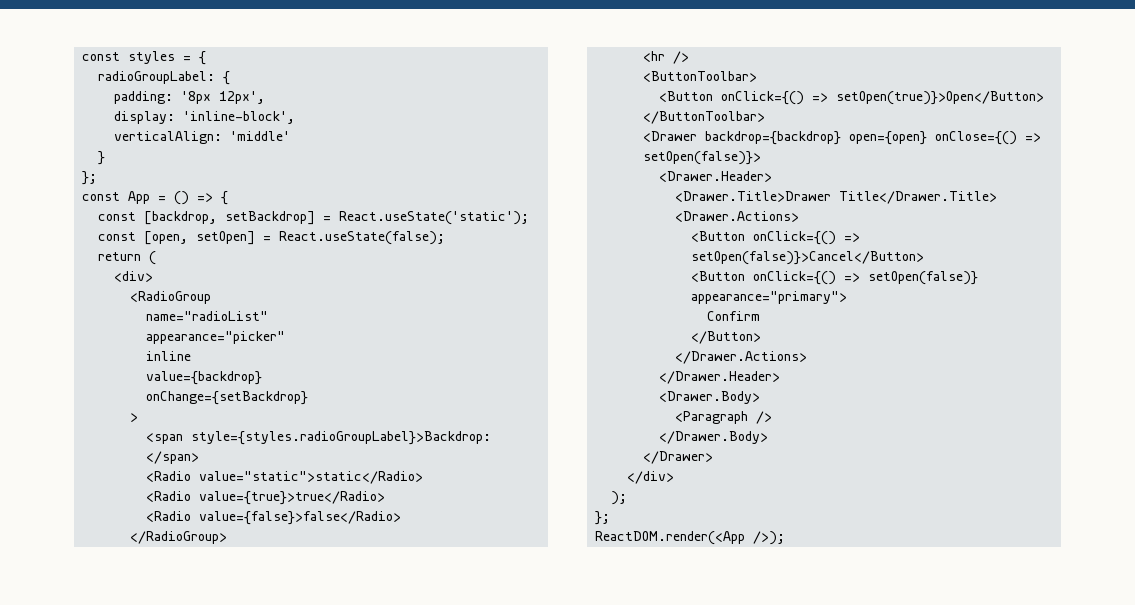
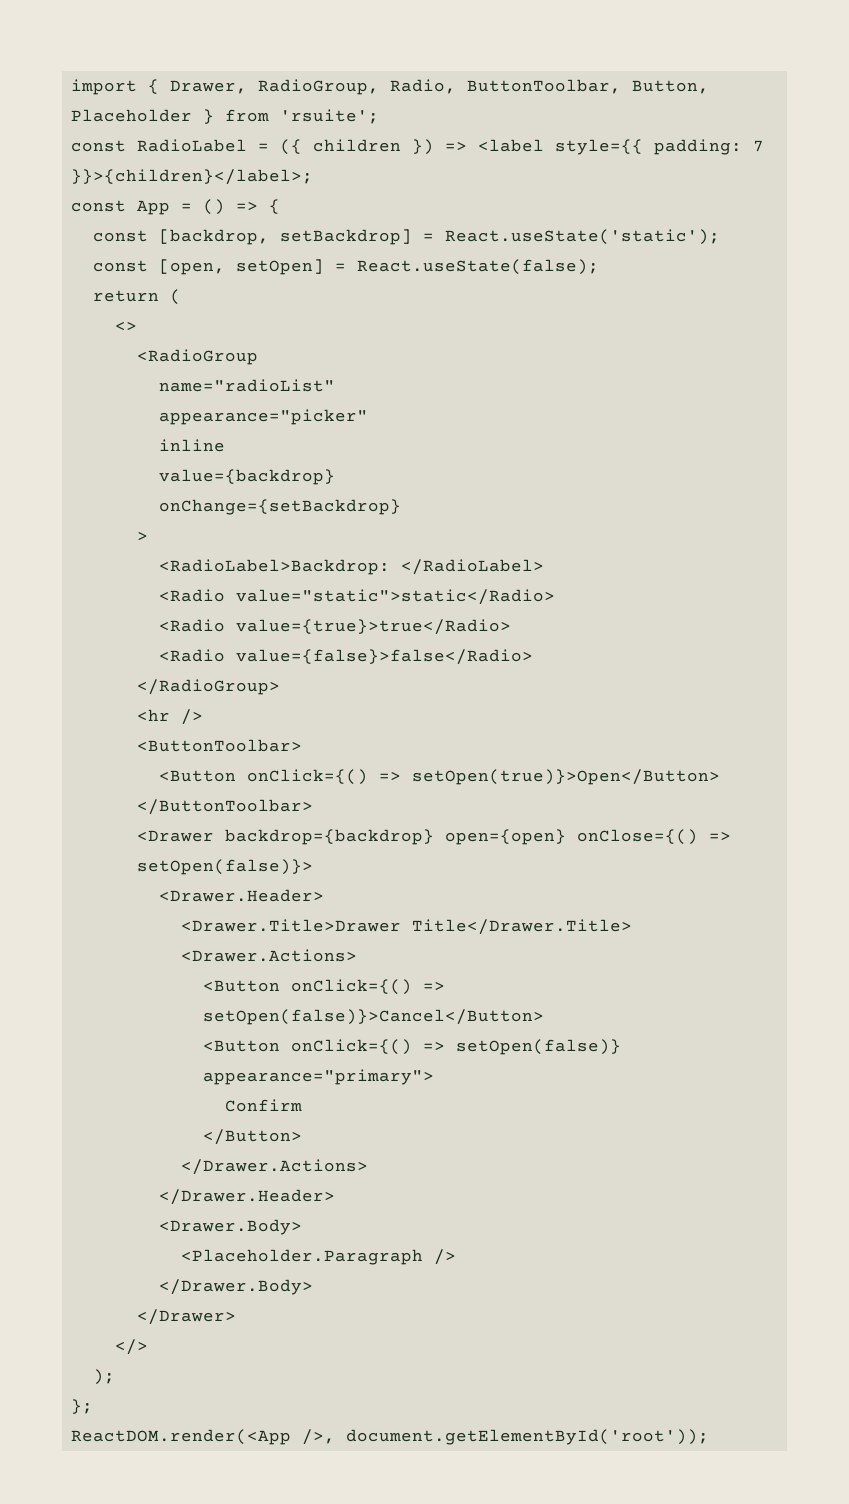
- const styles = {
- radioGroupLabel: {
- padding: '8px 12px',
- display: 'inline-block',
- verticalAlign: 'middle'
- }
- };
+ import { Drawer, RadioGroup, Radio, ButtonToolbar, Button, Placeholder } from 'rsuite';
+ const RadioLabel = ({ children }) => <label style={{ padding: 7 }}>{children}</label>;
- <div>
+ <>
- <span style={styles.radioGroupLabel}>Backdrop: </span>
+ <RadioLabel>Backdrop: </RadioLabel>
- <Paragraph />
+ <Placeholder.Paragraph />
- </div>
+ </>
- ReactDOM.render(<App />);
+ ReactDOM.render(<App />, document.getElementById('root'));

